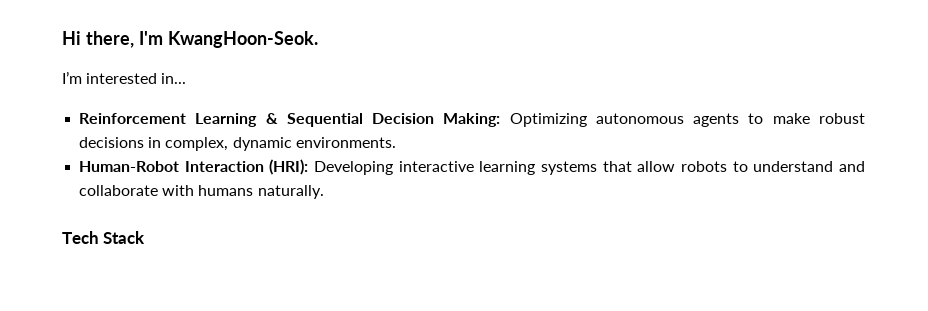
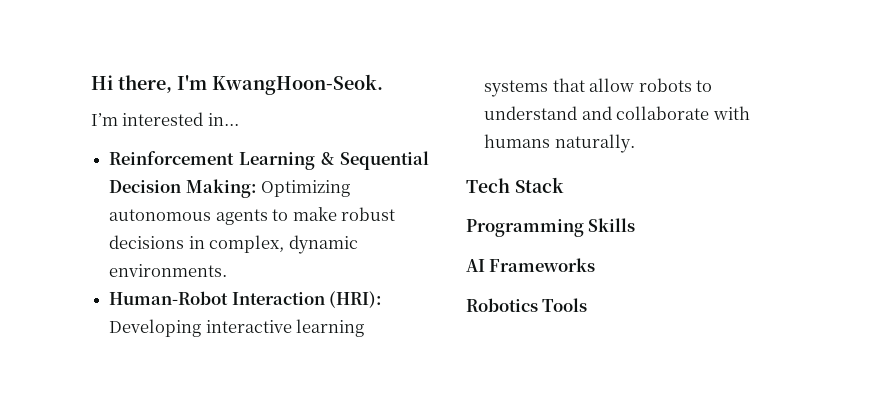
+ Programming Skills
+ AI Frameworks
+ Robotics Tools

